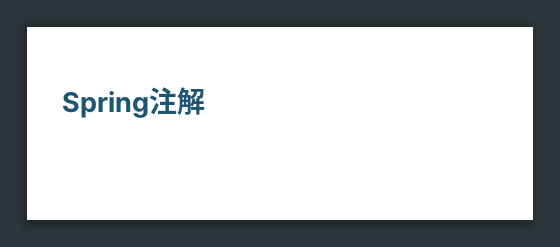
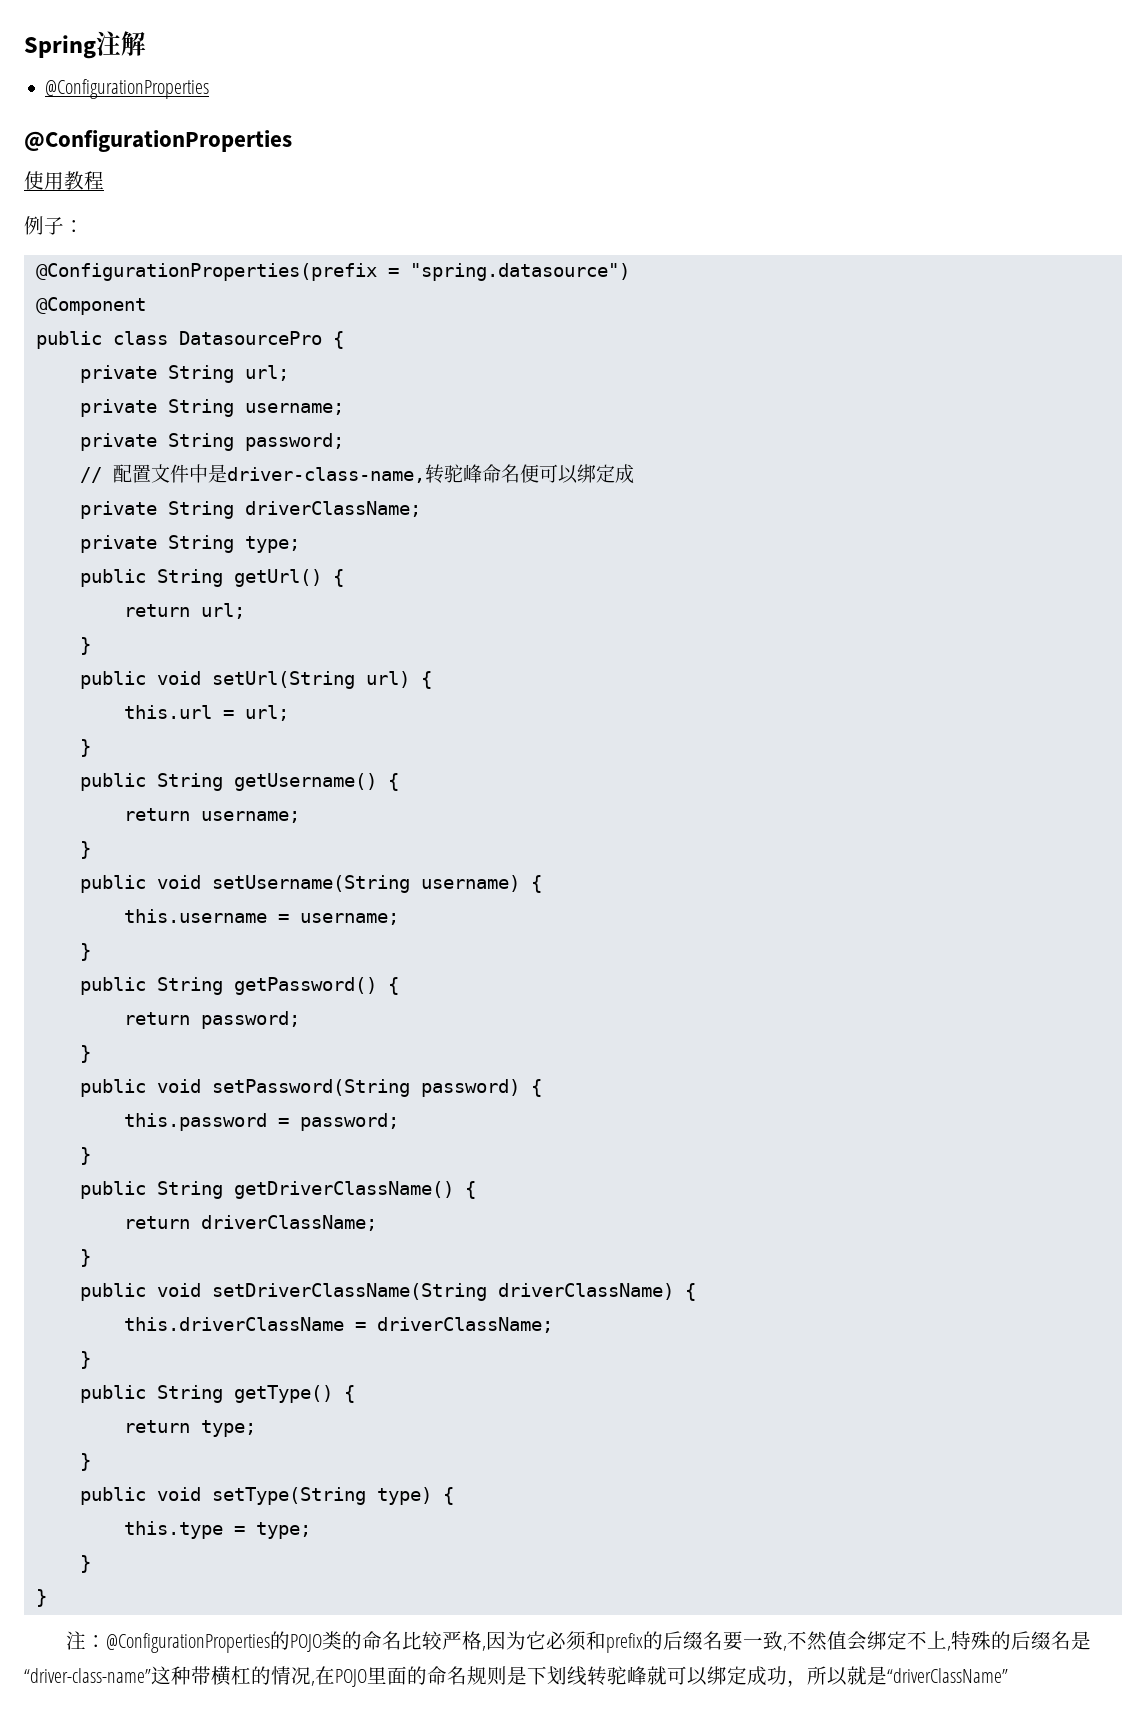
  Spring注解
+ @ConfigurationProperties
+ @ConfigurationProperties
+ 使用教程
+ 例子：
+ @ConfigurationProperties(prefix = "spring.datasource")
+ @Component
+ public class DatasourcePro {
+ private String url;
+ private String username;
+ private String password;
+ // 配置文件中是driver-class-name,转驼峰命名便可以绑定成
+ private String driverClassName;
+ private String type;
+ public String getUrl() {
+ return url;
+ }
+ public void setUrl(String url) {
+ this.url = url;
+ }
+ public String getUsername() {
+ return username;
+ }
+ public void setUsername(String username) {
+ this.username = username;
+ }
+ public String getPassword() {
+ return password;
+ }
+ public void setPassword(String password) {
+ this.password = password;
+ }
+ public String getDriverClassName() {
+ return driverClassName;
+ }
+ public void setDriverClassName(String driverClassName) {
+ this.driverClassName = driverClassName;
+ }
+ public String getType() {
+ return type;
+ }
+ public void setType(String type) {
+ this.type = type;
+ }
+ }
+ 注：@ConfigurationProperties的POJO类的命名比较严格,因为它必须和prefix的后缀名要一致,不然值会绑定不上,特殊的后缀名是“driver-class-name”这种带横杠的情况,在POJO里面的命名规则是下划线转驼峰就可以绑定成功，所以就是“driverClassName”

